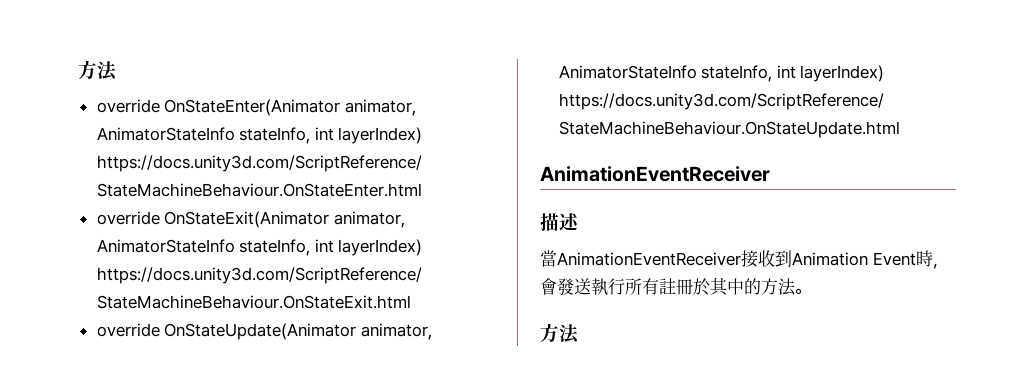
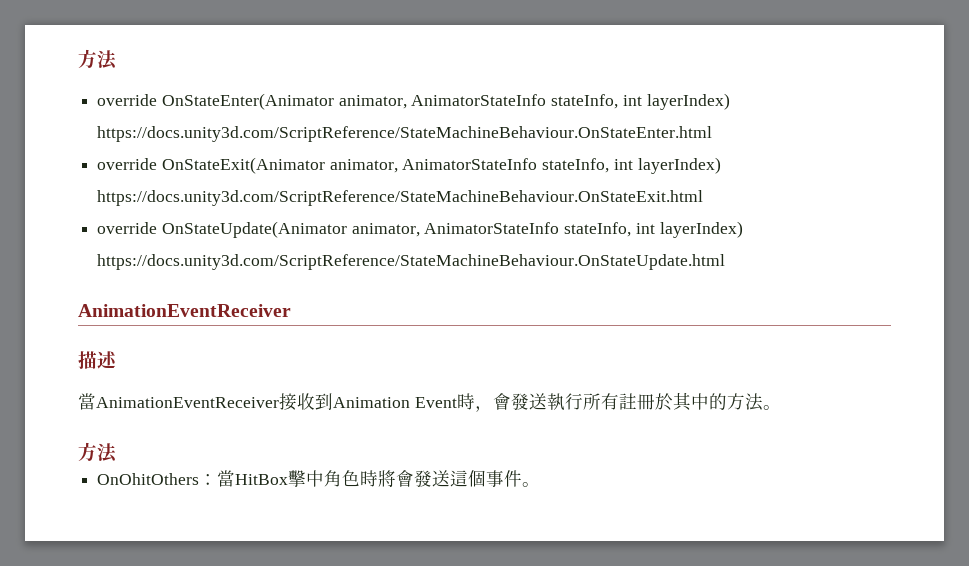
+ OnOhitOthers：當HitBox擊中角色時將會發送這個事件。

